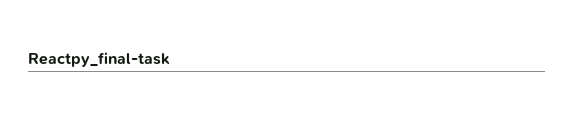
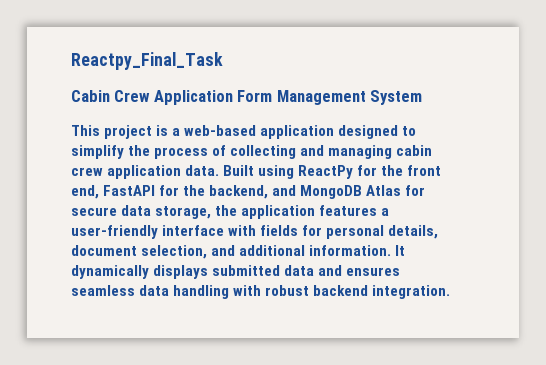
- Reactpy_final-task
+ Reactpy_Final_Task
+ Cabin Crew Application Form Management System
+ This project is a web-based application designed to simplify the process of collecting and managing cabin crew application data. Built using ReactPy for the front end, FastAPI for the backend, and MongoDB Atlas for secure data storage, the application features a user-friendly interface with fields for personal details, document selection, and additional information. It dynamically displays submitted data and ensures seamless data handling with robust backend integration.

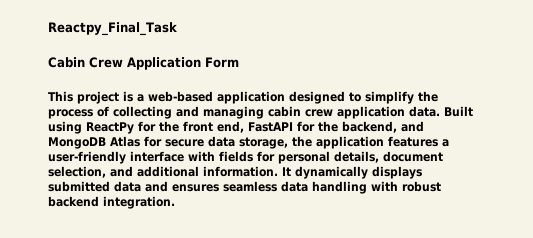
- Cabin Crew Application Form Management System
+ Cabin Crew Application Form

